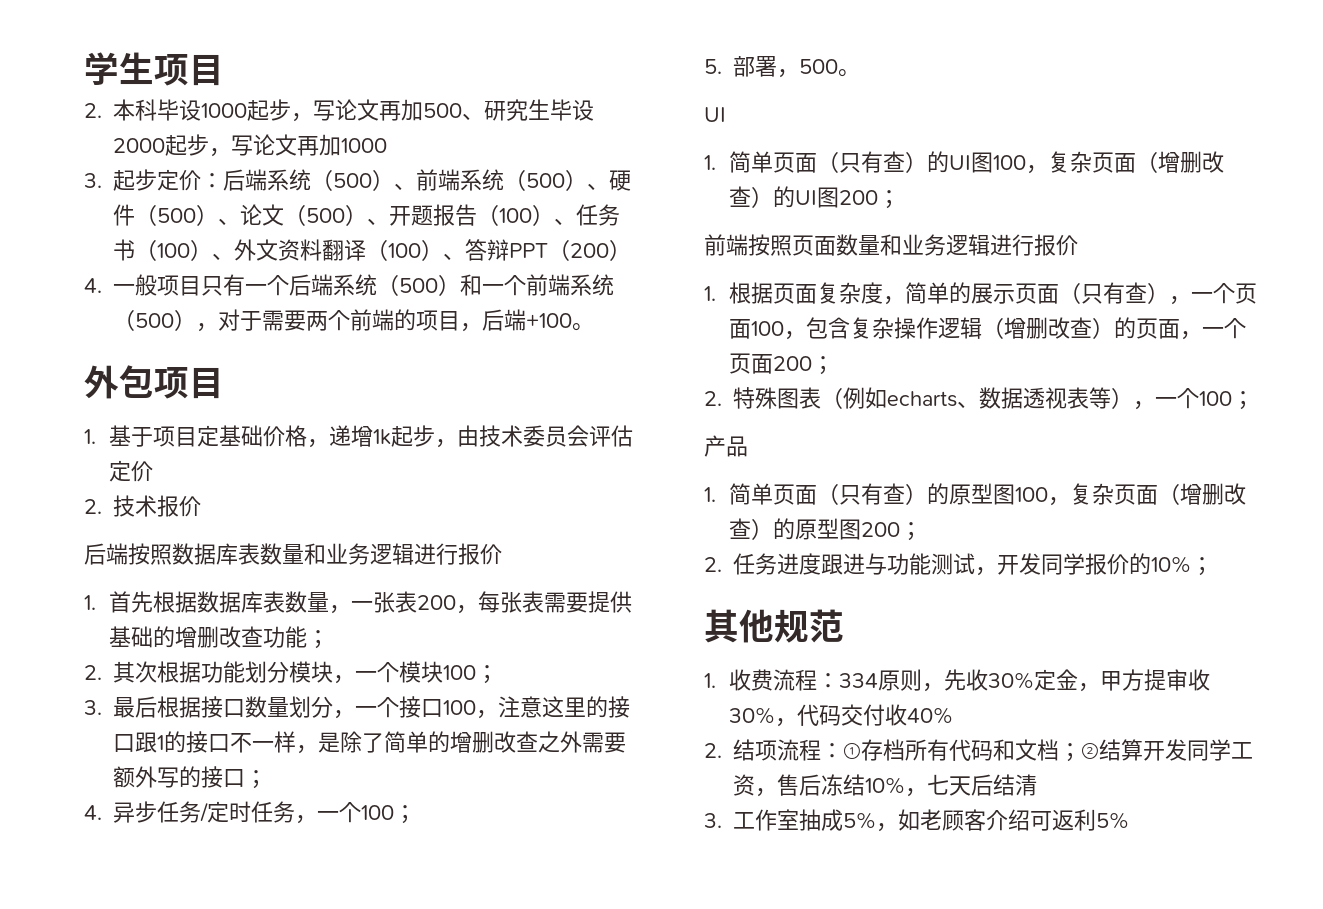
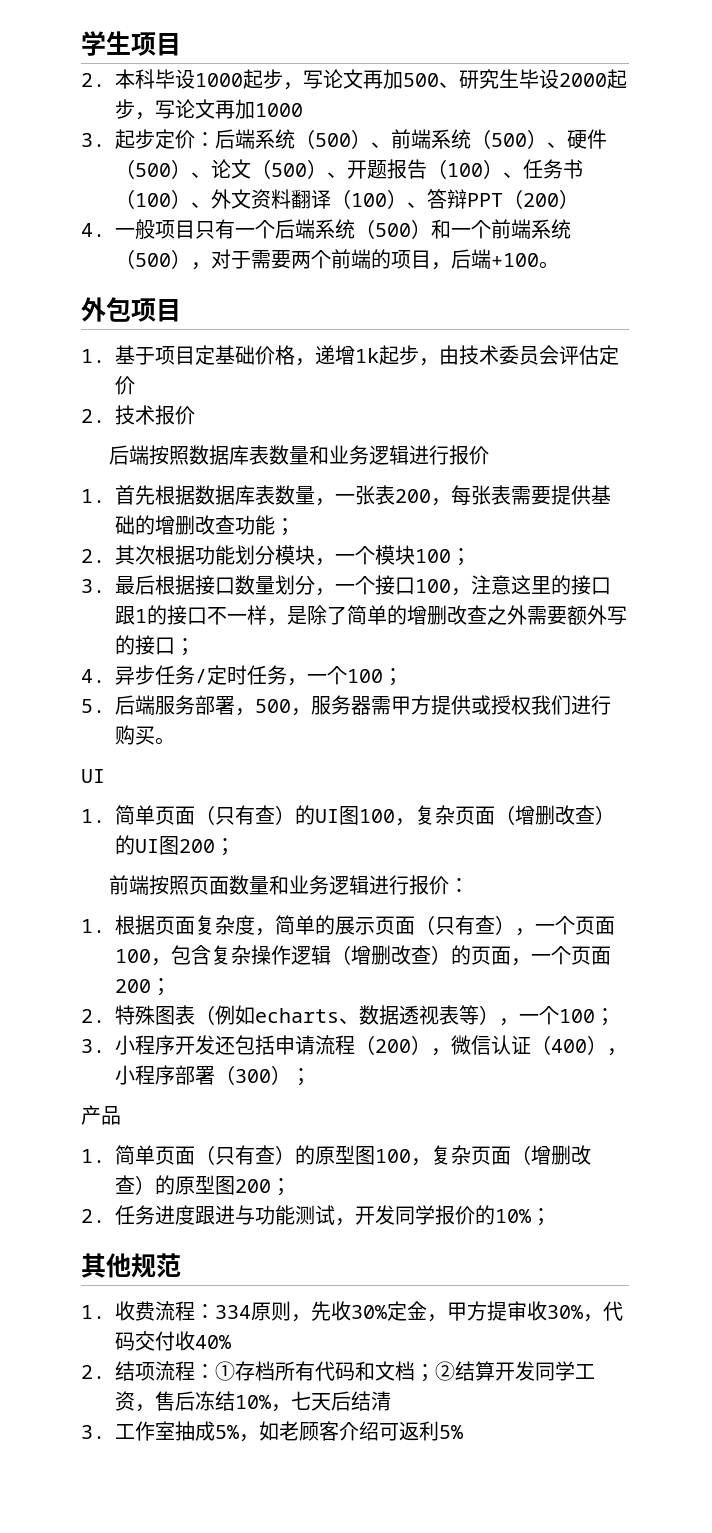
- 5.部署，500。
+ 5.后端服务部署，500，服务器需甲方提供或授权我们进行购买。
- 前端按照页面数量和业务逻辑进行报价
+ 前端按照页面数量和业务逻辑进行报价：
+ 3.小程序开发还包括申请流程（200），微信认证（400），小程序部署（300）；

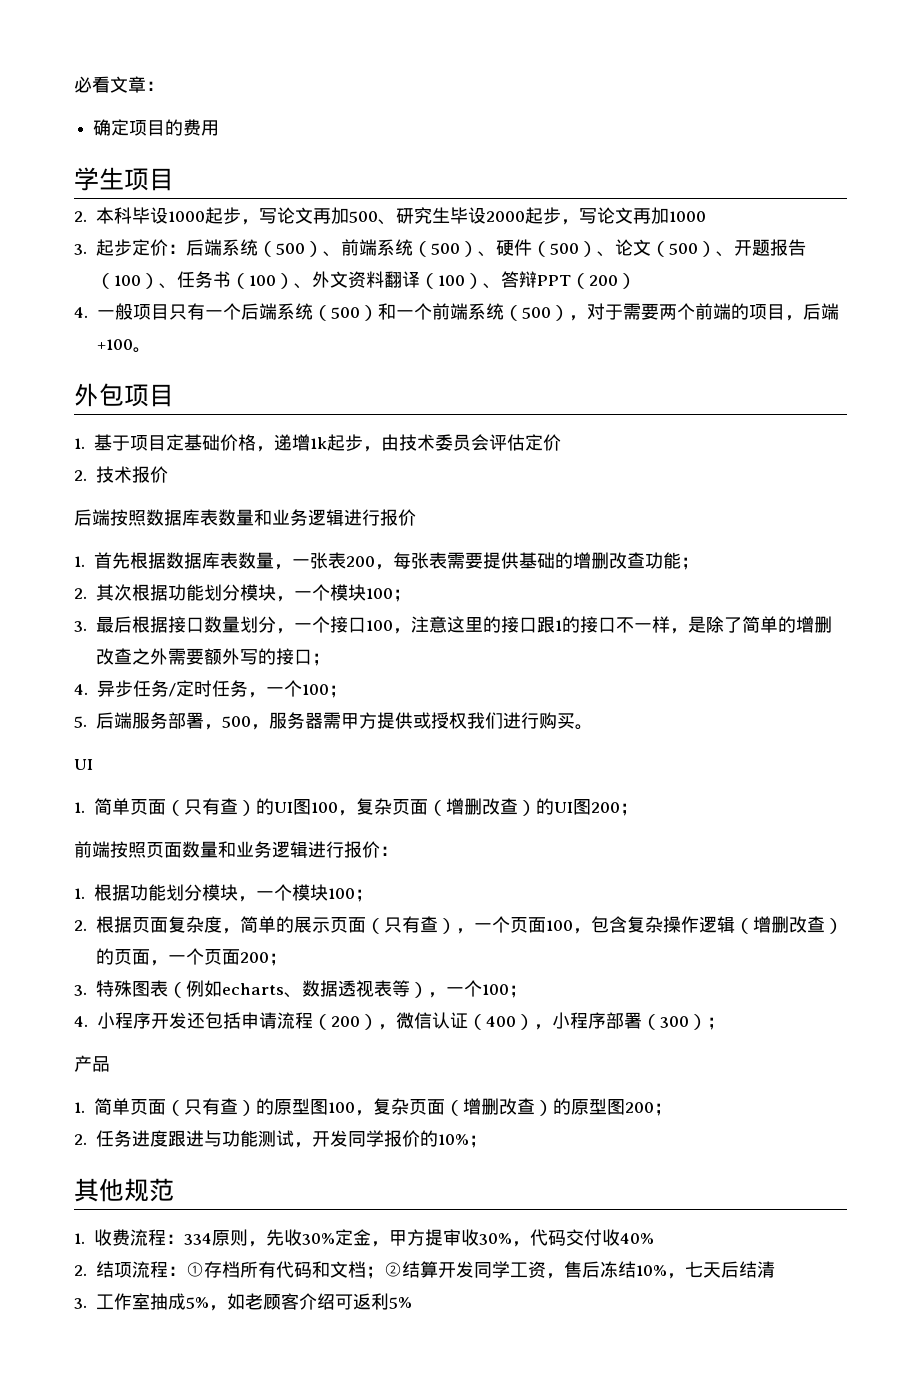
+ 必看文章：
+ 确定项目的费用
- 1.根据页面复杂度，简单的展示页面（只有查），一个页面100，包含复杂操作逻辑（增删改查）的页面，一个页面200；
+ 1.根据功能划分模块，一个模块100；
+ 2.根据页面复杂度，简单的展示页面（只有查），一个页面100，包含复杂操作逻辑（增删改查）的页面，一个页面200；
- 2.特殊图表（例如echarts、数据透视表等），一个100；
+ 3.特殊图表（例如echarts、数据透视表等），一个100；
- 3.小程序开发还包括申请流程（200），微信认证（400），小程序部署（300）；
+ 4.小程序开发还包括申请流程（200），微信认证（400），小程序部署（300）；

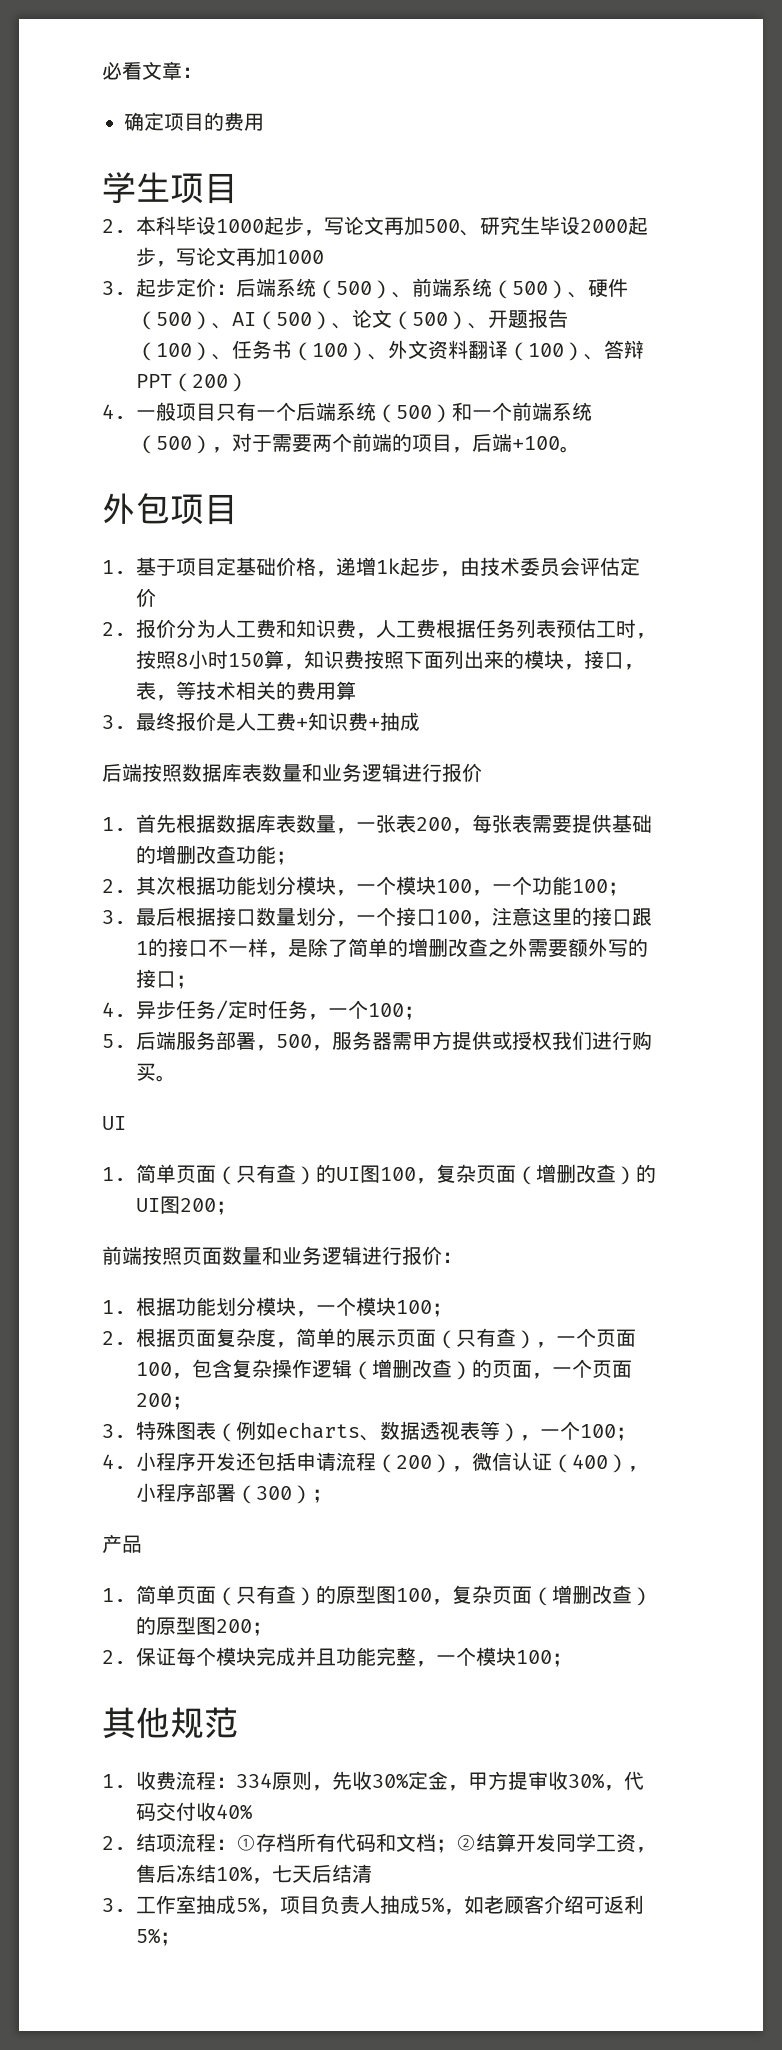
- 3.起步定价：后端系统（500）、前端系统（500）、硬件（500）、论文（500）、开题报告（100）、任务书（100）、外文资料翻译（100）、答辩PPT（200）
+ 3.起步定价：后端系统（500）、前端系统（500）、硬件（500）、AI（500）、论文（500）、开题报告（100）、任务书（100）、外文资料翻译（100）、答辩PPT（200）
- 2.技术报价
+ 2.报价分为人工费和知识费，人工费根据任务列表预估工时，按照8小时150算，知识费按照下面列出来的模块，接口，表，等技术相关的费用算
+ 3.最终报价是人工费+知识费+抽成
- 2.其次根据功能划分模块，一个模块100；
+ 2.其次根据功能划分模块，一个模块100，一个功能100；
- 2.任务进度跟进与功能测试，开发同学报价的10%；
+ 2.保证每个模块完成并且功能完整，一个模块100；
- 3.工作室抽成5%，如老顾客介绍可返利5%
+ 3.工作室抽成5%，项目负责人抽成5%，如老顾客介绍可返利5%；

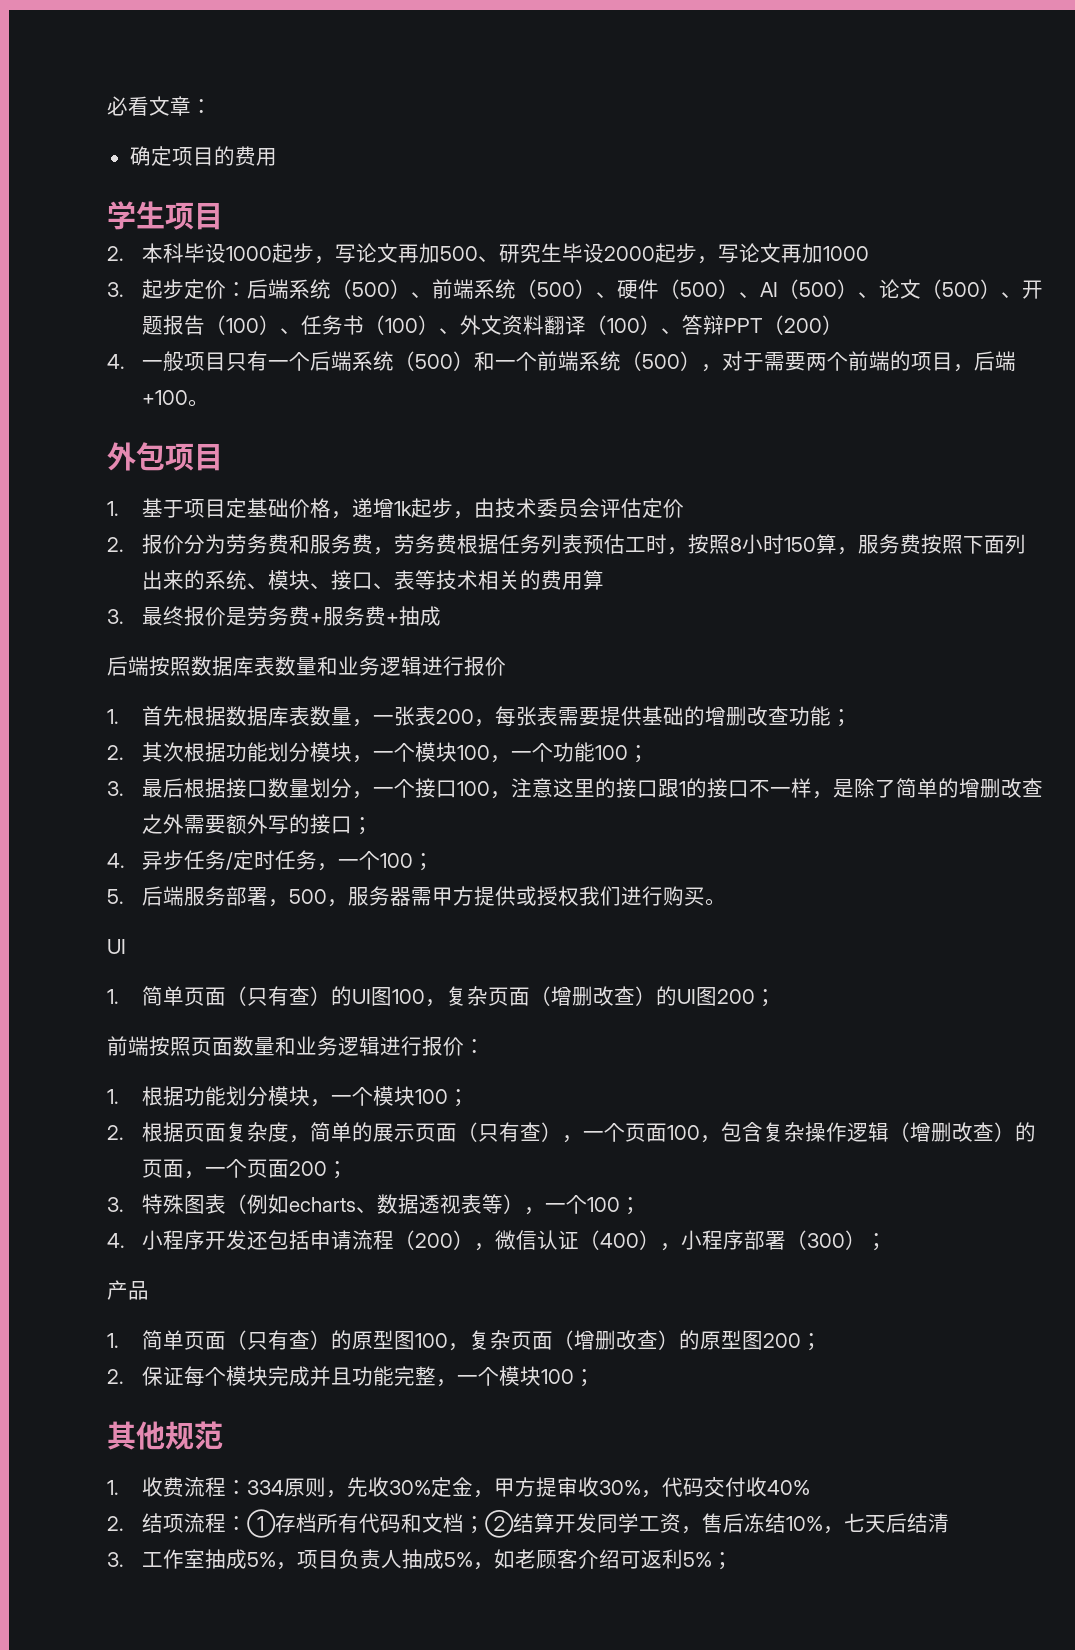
- 2.报价分为人工费和知识费，人工费根据任务列表预估工时，按照8小时150算，知识费按照下面列出来的模块，接口，表，等技术相关的费用算
+ 2.报价分为劳务费和服务费，劳务费根据任务列表预估工时，按照8小时150算，服务费按照下面列出来的系统、模块、接口、表等技术相关的费用算
- 3.最终报价是人工费+知识费+抽成
+ 3.最终报价是劳务费+服务费+抽成

